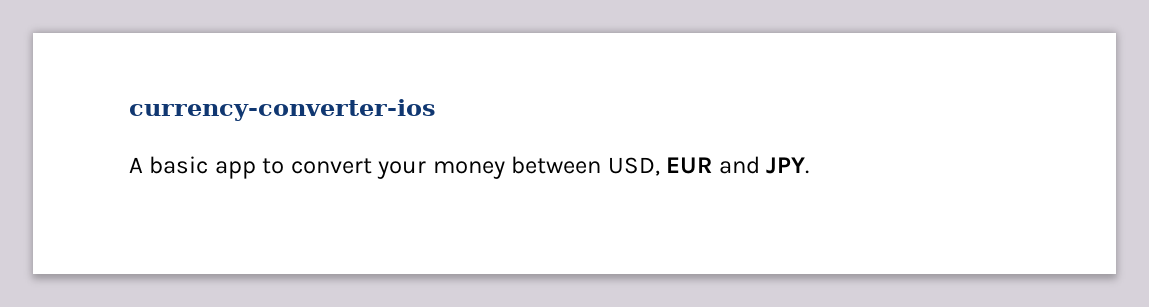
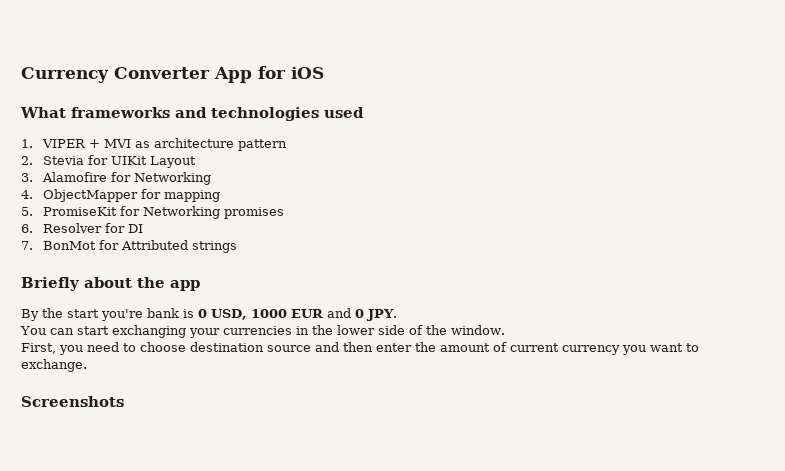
- currency-converter-ios
- A basic app to convert your money between USD, EUR and JPY.
+ Currency Converter App for iOS
+ What frameworks and technologies used
+ 1. VIPER + MVI as architecture pattern
+ 2. Stevia for UIKit Layout
+ 3. Alamofire for Networking
+ 4. ObjectMapper for mapping
+ 5. PromiseKit for Networking promises
+ 6. Resolver for DI
+ 7. BonMot for Attributed strings
+ Briefly about the app
+ By the start you're bank is 0 USD, 1000 EUR and 0 JPY.
+ You can start exchanging your currencies in the lower side of the window.
+ First, you need to choose destination source and then enter the amount of current currency you want to exchange.
+ Screenshots

